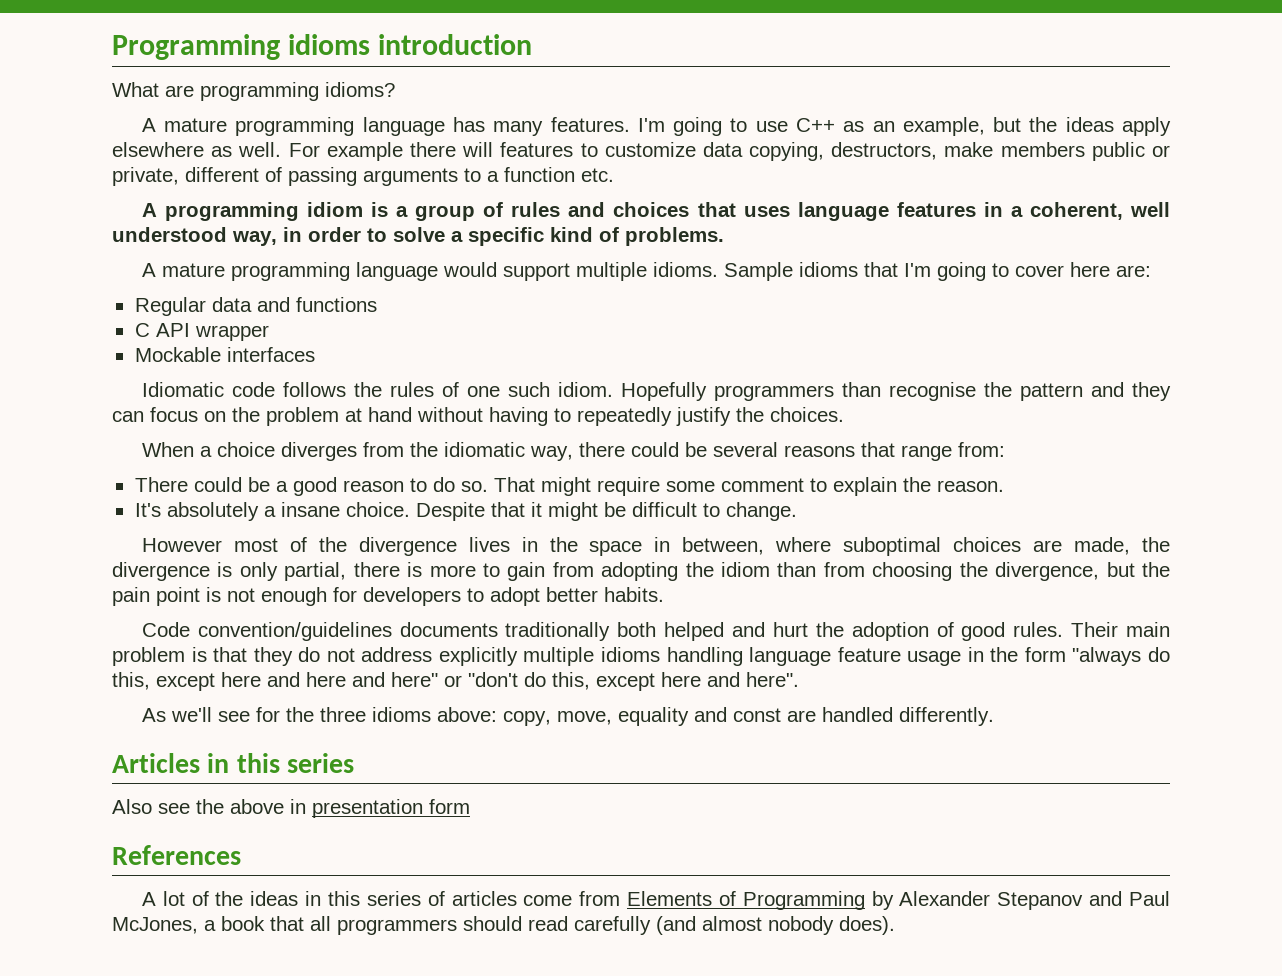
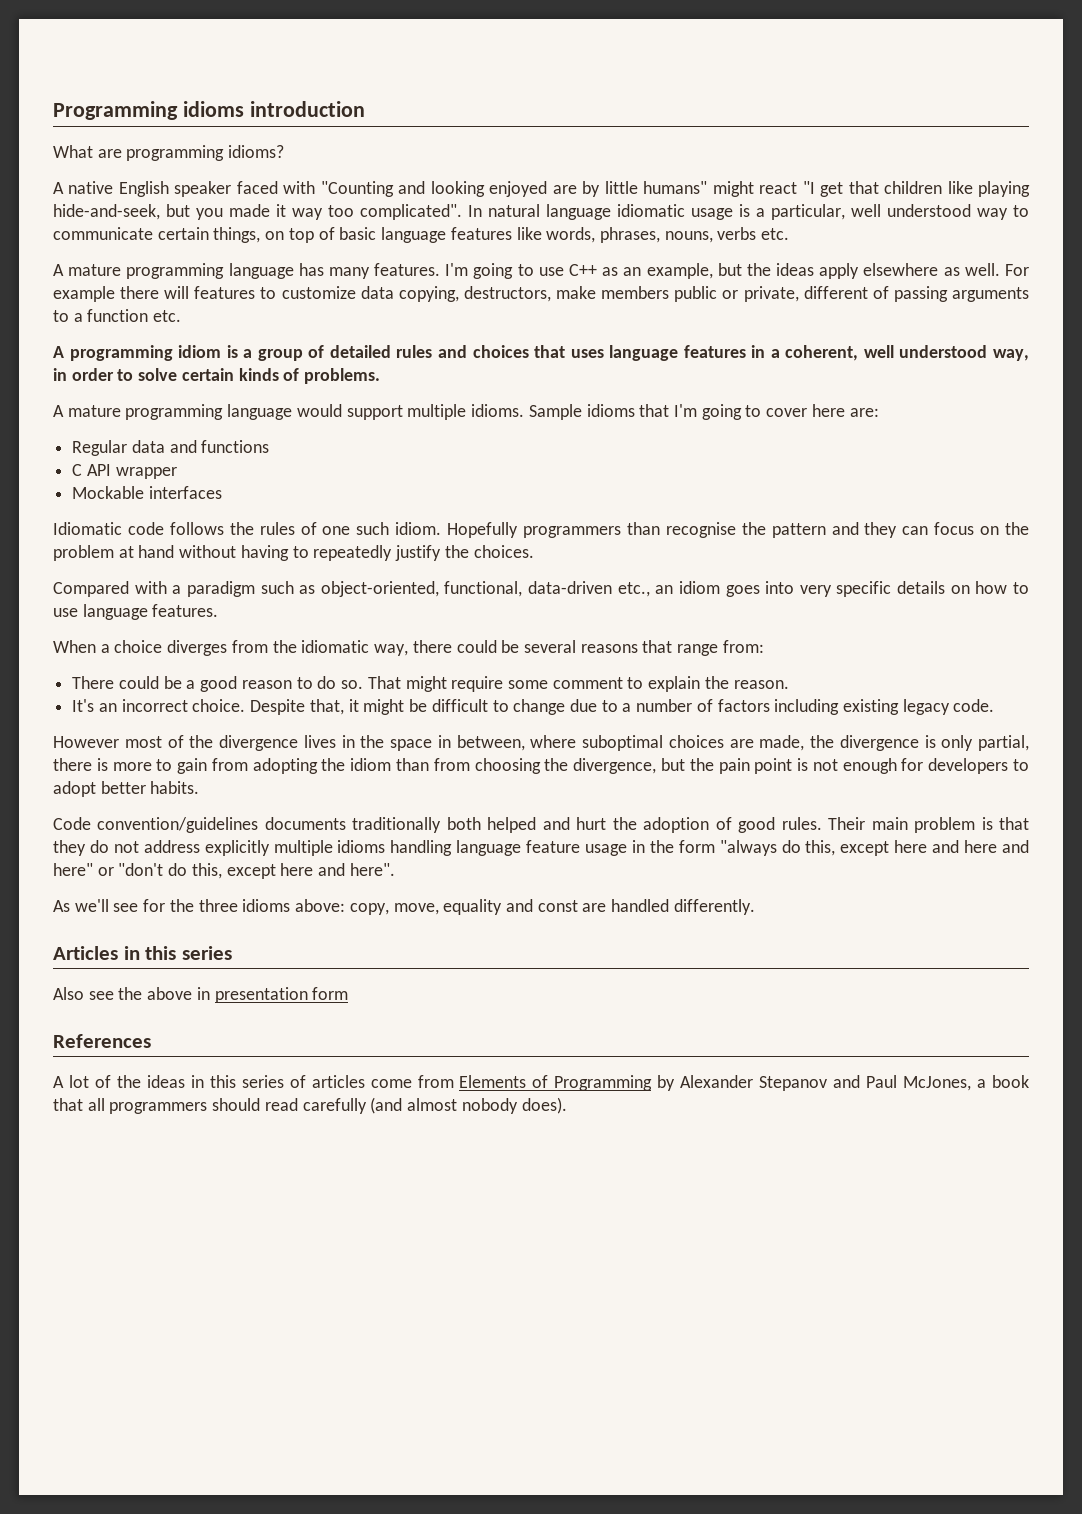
+ A native English speaker faced with "Counting and looking enjoyed are by little humans" might react "I get that children like playing hide-and-seek, but you made it way too complicated". In natural language idiomatic usage is a particular, well understood way to communicate certain things, on top of basic language features like words, phrases, nouns, verbs etc.
- A programming idiom is a group of rules and choices that uses language features in a coherent, well understood way, in order to solve a specific kind of problems.
+ A programming idiom is a group of detailed rules and choices that uses language features in a coherent, well understood way, in order to solve certain kinds of problems.
+ Compared with a paradigm such as object-oriented, functional, data-driven etc., an idiom goes into very specific details on how to use language features.
- It's absolutely a insane choice.
+ It's an incorrect choice.
- Despite that it might be difficult to change.
+ Despite that, it might be difficult to change due to a number of factors including existing legacy code.

